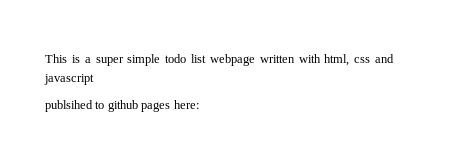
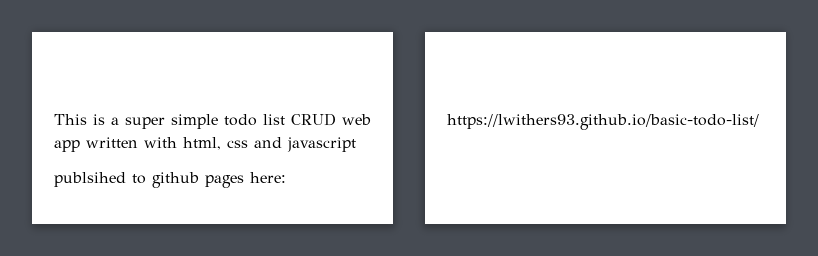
- This is a super simple todo list webpage written with html, css and javascript
+ This is a super simple todo list CRUD web app written with html, css and javascript
- publsihed to github pages here:
+ publsihed to github pages here: https://lwithers93.github.io/basic-todo-list/

